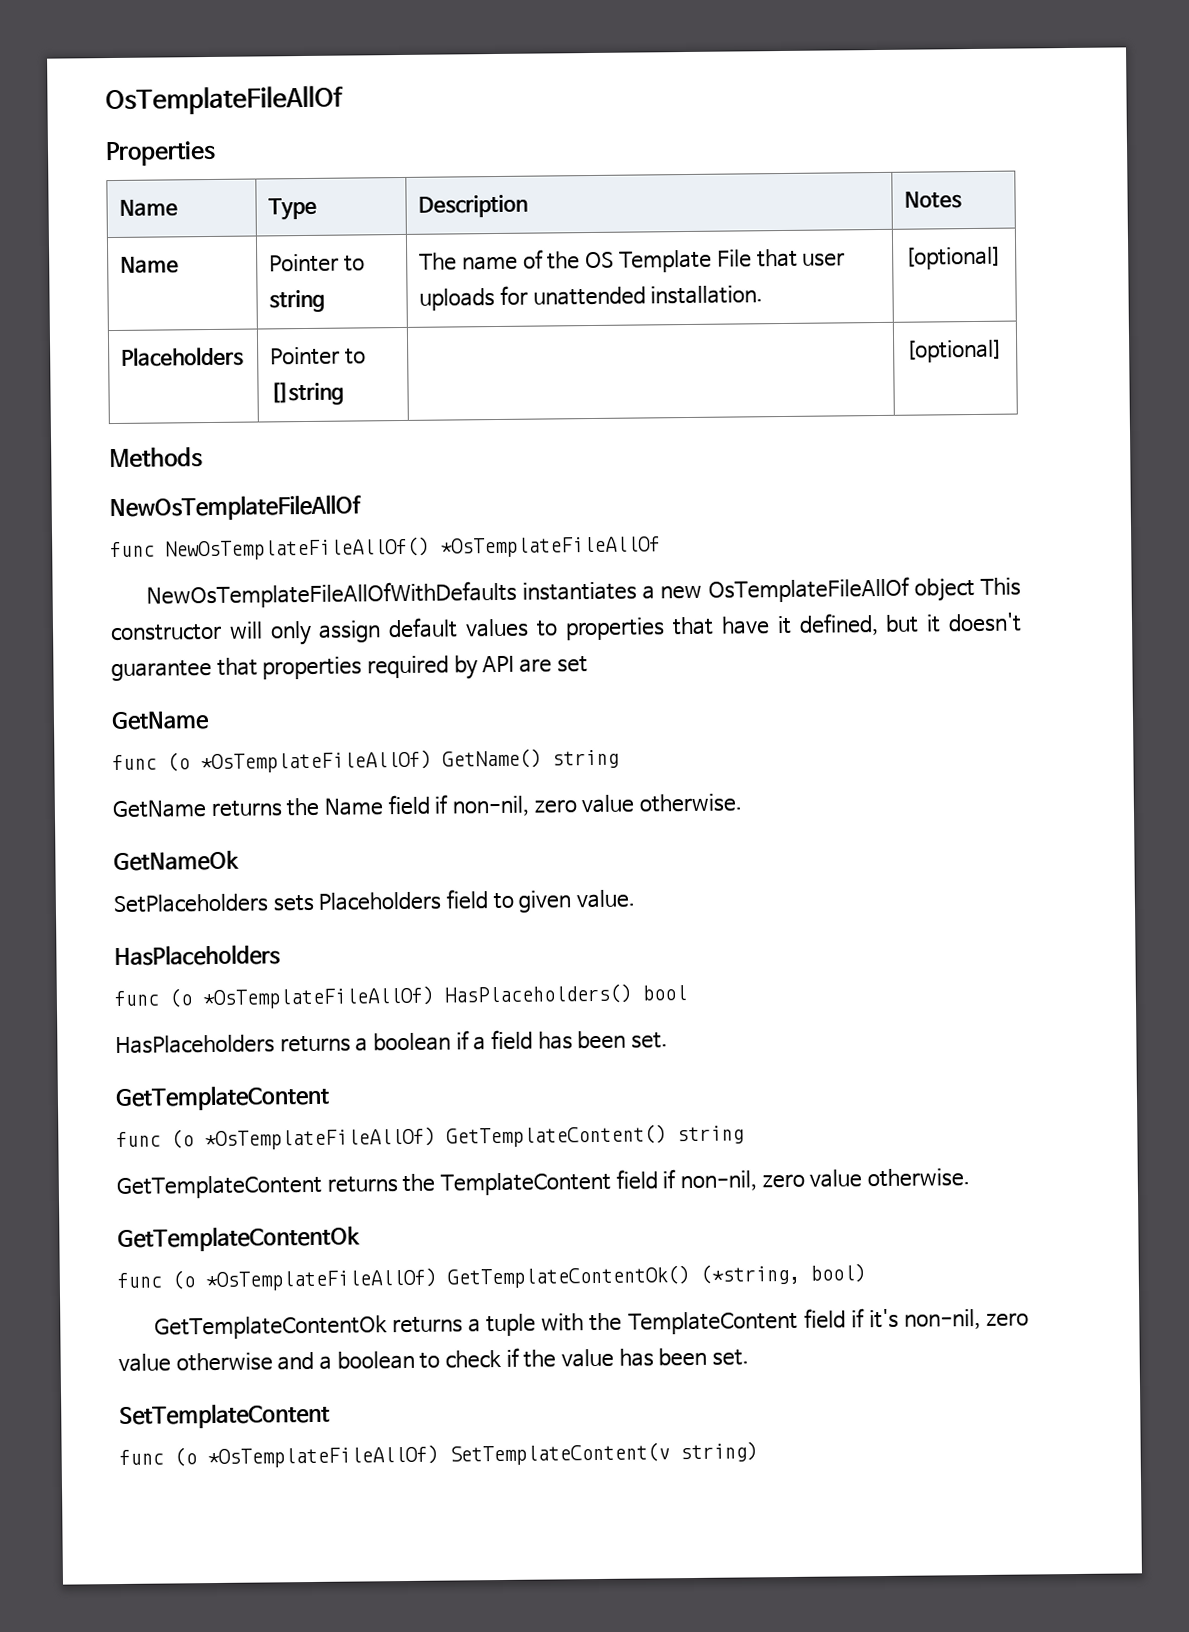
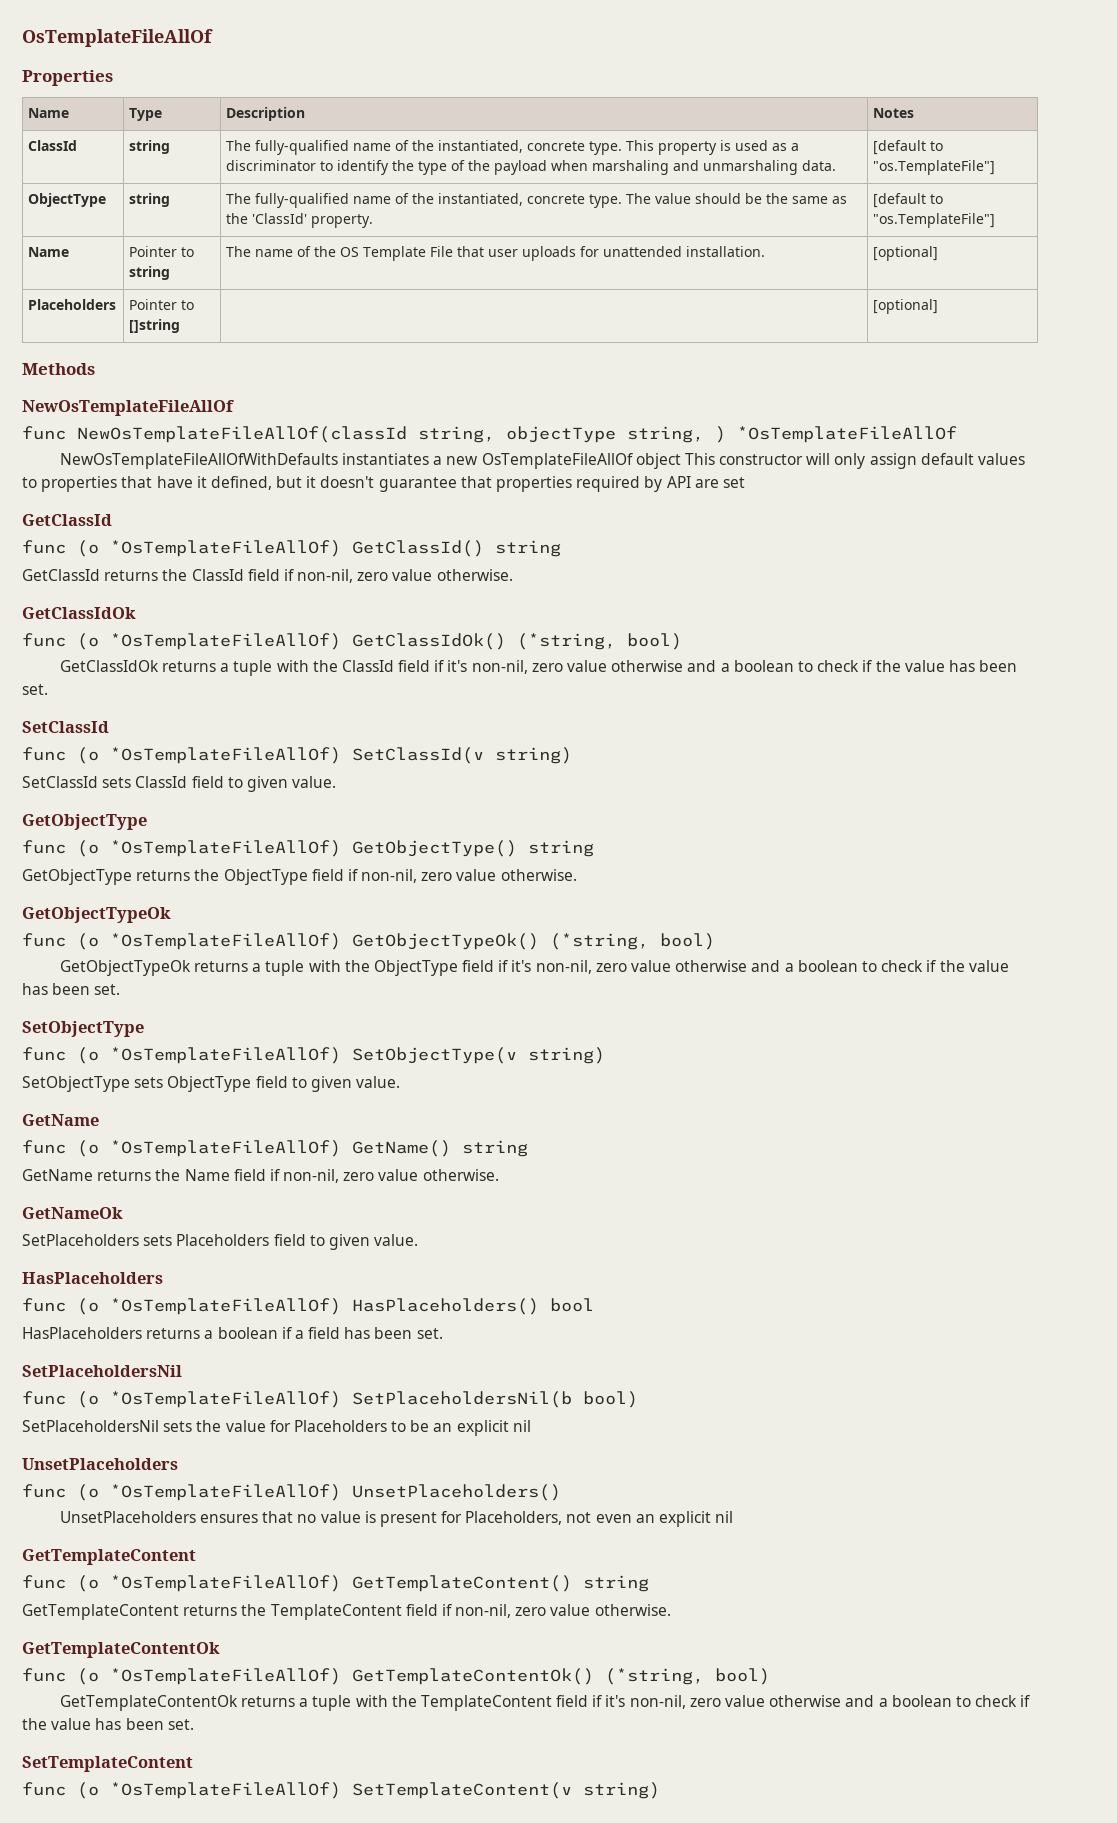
+ ClassId | string | The fully-qualified name of the instantiated, concrete type. This property is used as a discriminator to identify the type of the payload when marshaling and unmarshaling data. | [default to "os.TemplateFile"]
+ ObjectType | string | The fully-qualified name of the instantiated, concrete type. The value should be the same as the 'ClassId' property. | [default to "os.TemplateFile"]
- func NewOsTemplateFileAllOf() *OsTemplateFileAllOf
+ func NewOsTemplateFileAllOf(classId string, objectType string, ) *OsTemplateFileAllOf
  NewOsTemplateFileAllOfWithDefaults instantiates a new OsTemplateFileAllOf object This constructor will only assign default values to properties that have it defined, but it doesn't guarantee that properties required by API are set
+ GetClassId
+ func (o *OsTemplateFileAllOf) GetClassId() string
+ GetClassId returns the ClassId field if non-nil, zero value otherwise.
+ GetClassIdOk
+ func (o *OsTemplateFileAllOf) GetClassIdOk() (*string, bool)
+ GetClassIdOk returns a tuple with the ClassId field if it's non-nil, zero value otherwise and a boolean to check if the value has been set.
+ SetClassId
+ func (o *OsTemplateFileAllOf) SetClassId(v string)
+ SetClassId sets ClassId field to given value.
+ GetObjectType
+ func (o *OsTemplateFileAllOf) GetObjectType() string
+ GetObjectType returns the ObjectType field if non-nil, zero value otherwise.
+ GetObjectTypeOk
+ func (o *OsTemplateFileAllOf) GetObjectTypeOk() (*string, bool)
+ GetObjectTypeOk returns a tuple with the ObjectType field if it's non-nil, zero value otherwise and a boolean to check if the value has been set.
+ SetObjectType
+ func (o *OsTemplateFileAllOf) SetObjectType(v string)
+ SetObjectType sets ObjectType field to given value.
  HasPlaceholders returns a boolean if a field has been set.
+ SetPlaceholdersNil
+ func (o *OsTemplateFileAllOf) SetPlaceholdersNil(b bool)
+ SetPlaceholdersNil sets the value for Placeholders to be an explicit nil
+ UnsetPlaceholders
+ func (o *OsTemplateFileAllOf) UnsetPlaceholders()
+ UnsetPlaceholders ensures that no value is present for Placeholders, not even an explicit nil

